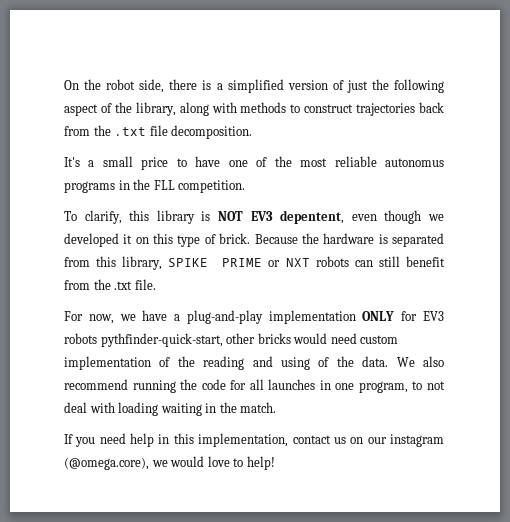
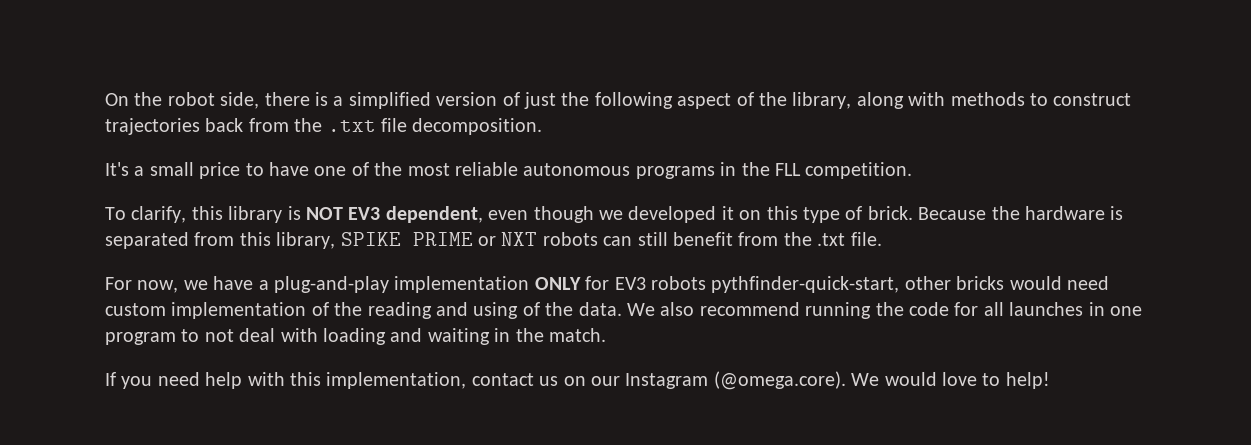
- It's a small price to have one of the most reliable autonomus programs in the FLL competition.
+ It's a small price to have one of the most reliable autonomous programs in the FLL competition.
- To clarify, this library is NOT EV3 depentent, even though we developed it on this type of brick.
+ To clarify, this library is NOT EV3 dependent, even though we developed it on this type of brick.
- We also recommend running the code for all launches in one program, to not deal with loading waiting in the match.
+ We also recommend running the code for all launches in one program to not deal with loading and waiting in the match.
- If you need help in this implementation, contact us on our instagram (@omega.core), we would love to help!
+ If you need help with this implementation, contact us on our Instagram (@omega.core). We would love to help!

